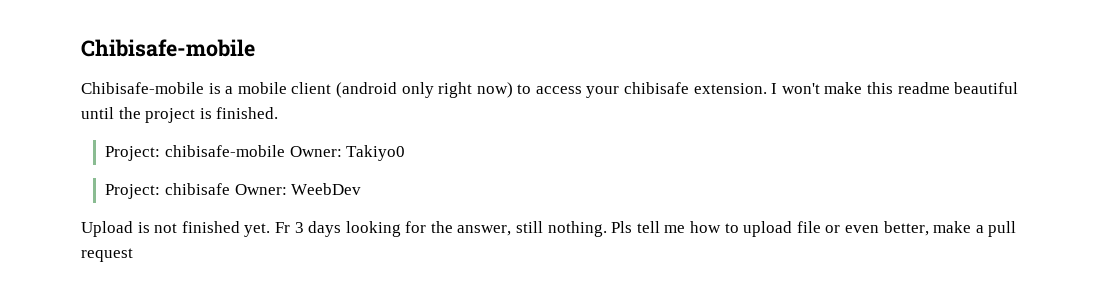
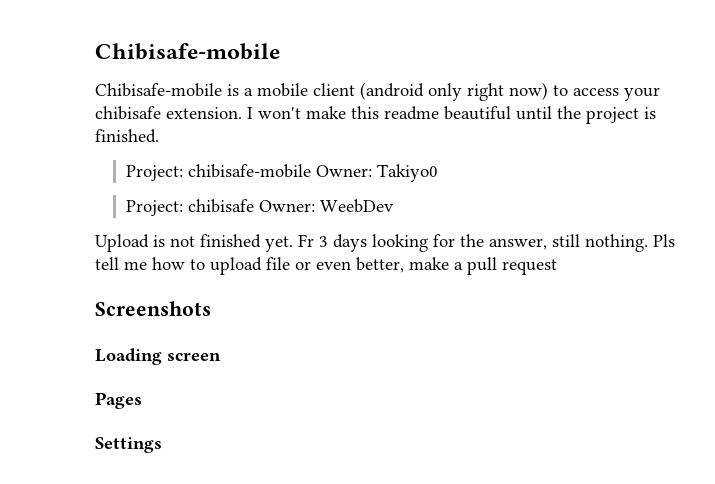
+ Screenshots
+ Loading screen
+ Pages
+ Settings

